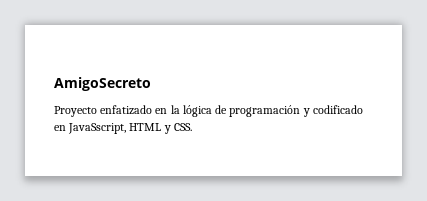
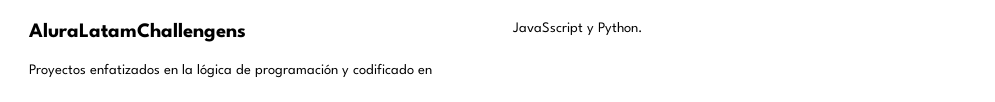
- AmigoSecreto
- Proyecto enfatizado en la lógica de programación y codificado en JavaSscript, HTML y CSS.
+ AluraLatamChallengens
+ Proyectos enfatizados en la lógica de programación y codificado en JavaSscript y Python.

